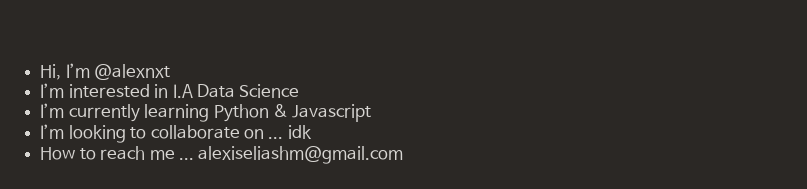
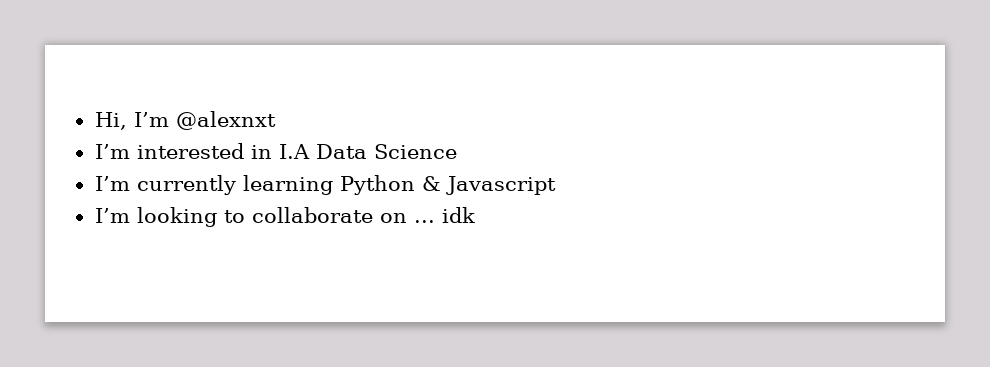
- How to reach me ... alexiseliashm@gmail.com

